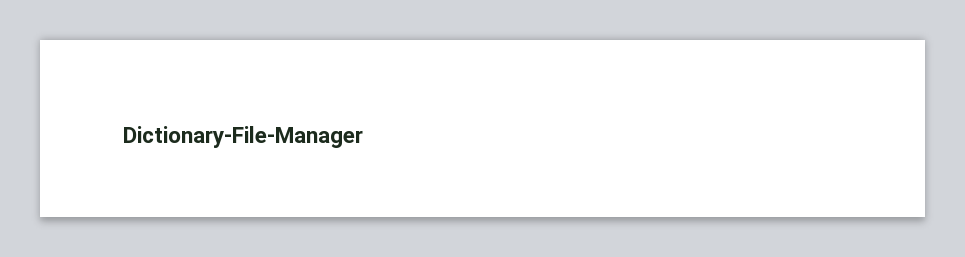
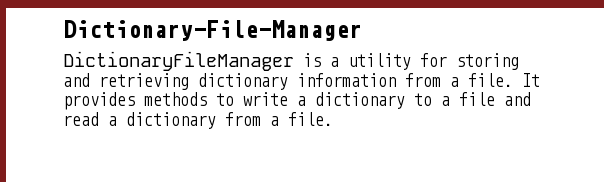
+ DictionaryFileManager is a utility for storing and retrieving dictionary information from a file. It provides methods to write a dictionary to a file and read a dictionary from a file.

